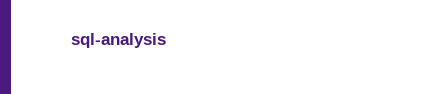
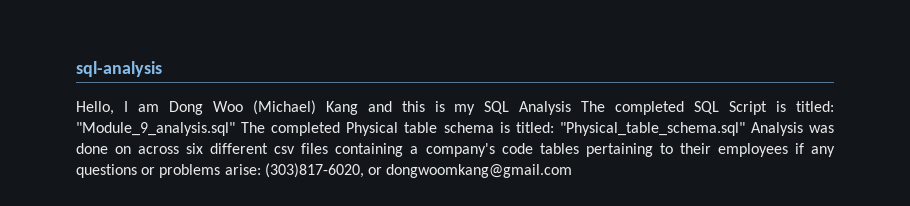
+ Hello, I am Dong Woo (Michael) Kang and this is my SQL Analysis The completed SQL Script is titled: "Module_9_analysis.sql" The completed Physical table schema is titled: "Physical_table_schema.sql" Analysis was done on across six different csv files containing a company's code tables pertaining to their employees if any questions or problems arise: (303)817-6020, or dongwoomkang@gmail.com

